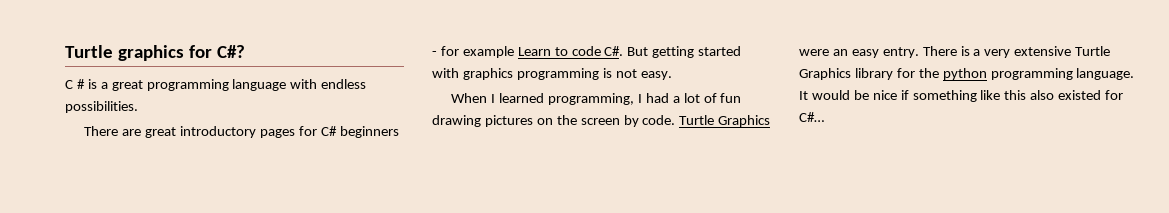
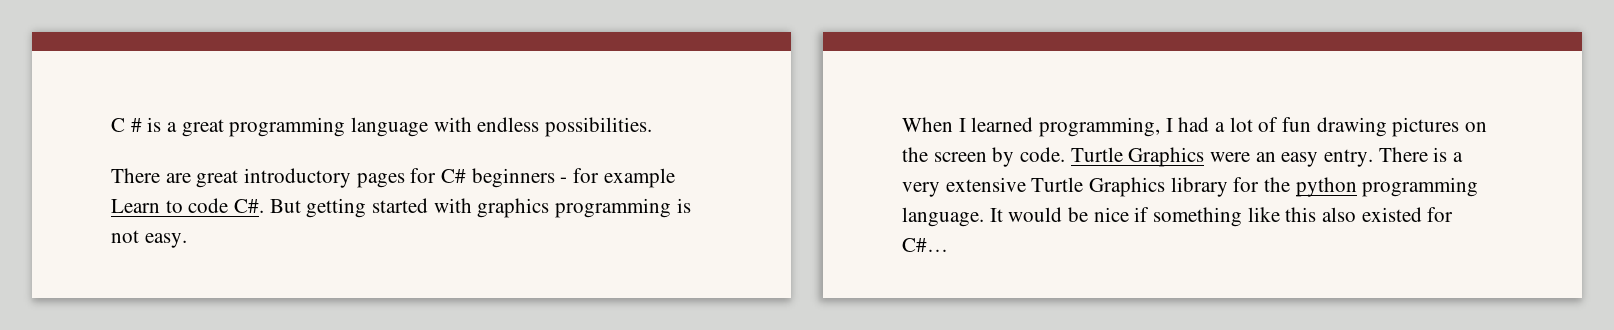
- Turtle graphics for C#?

